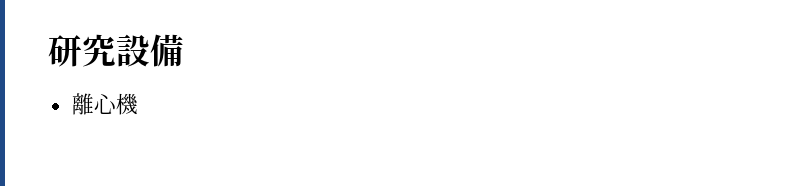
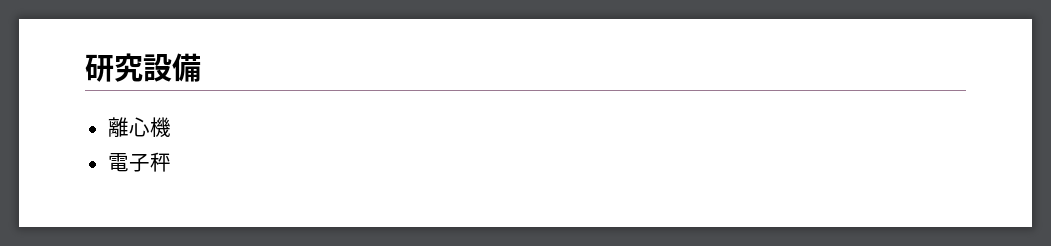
+ 電子秤

